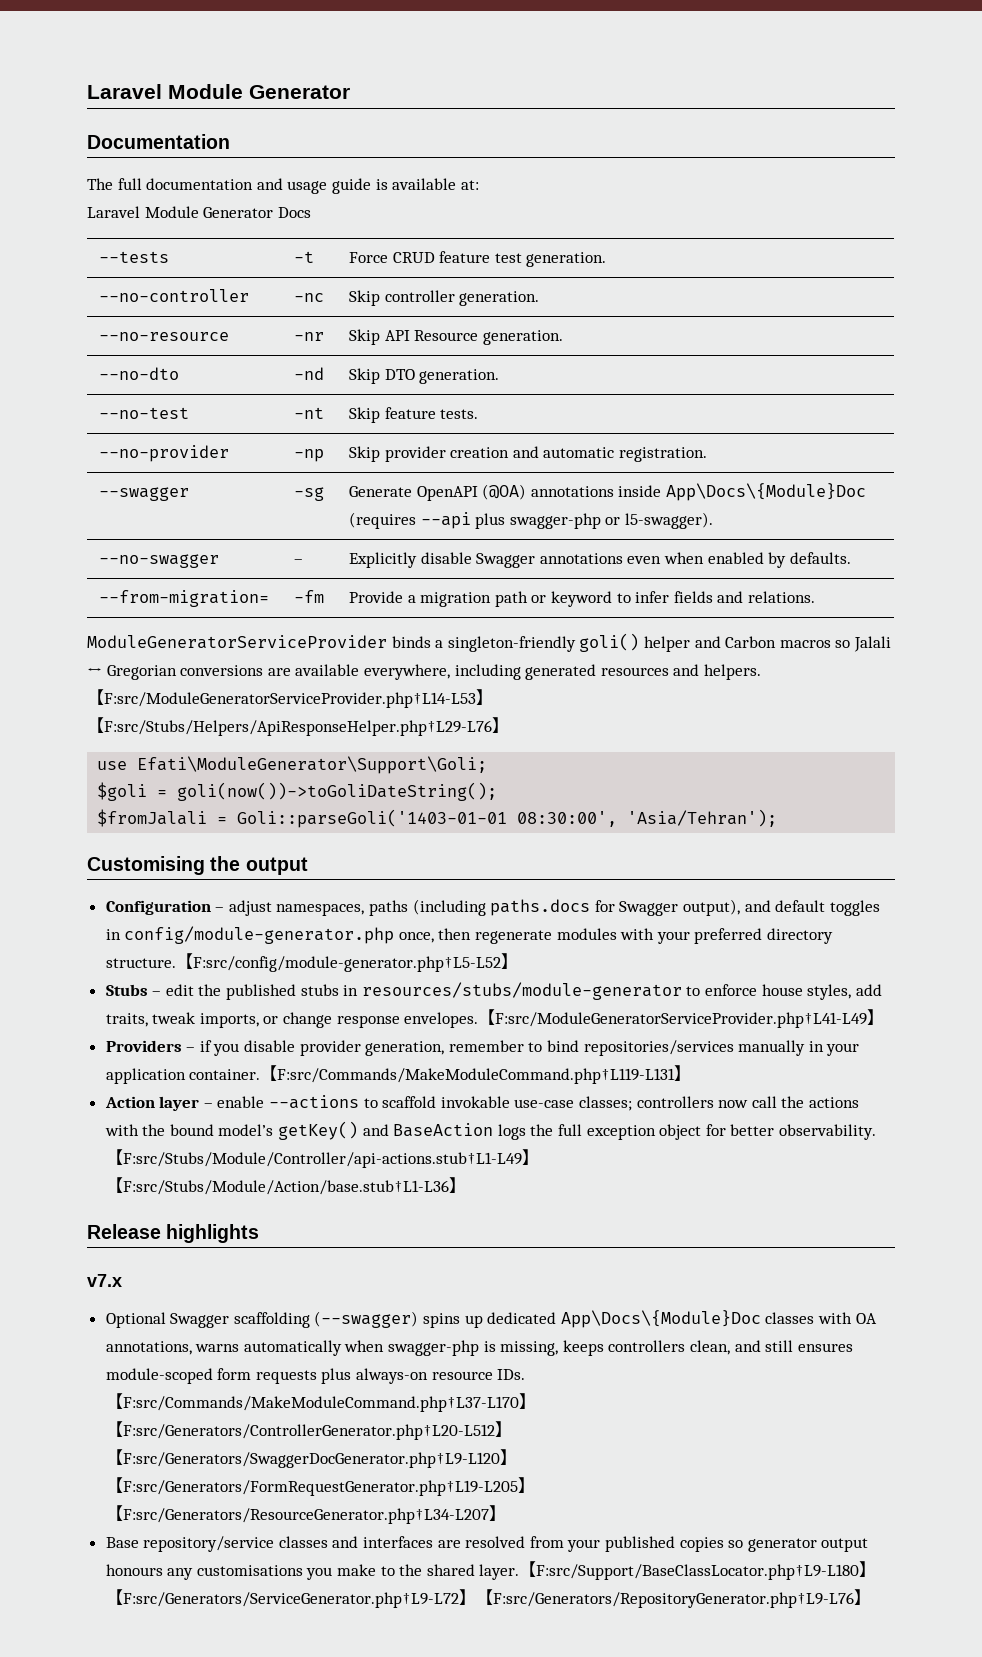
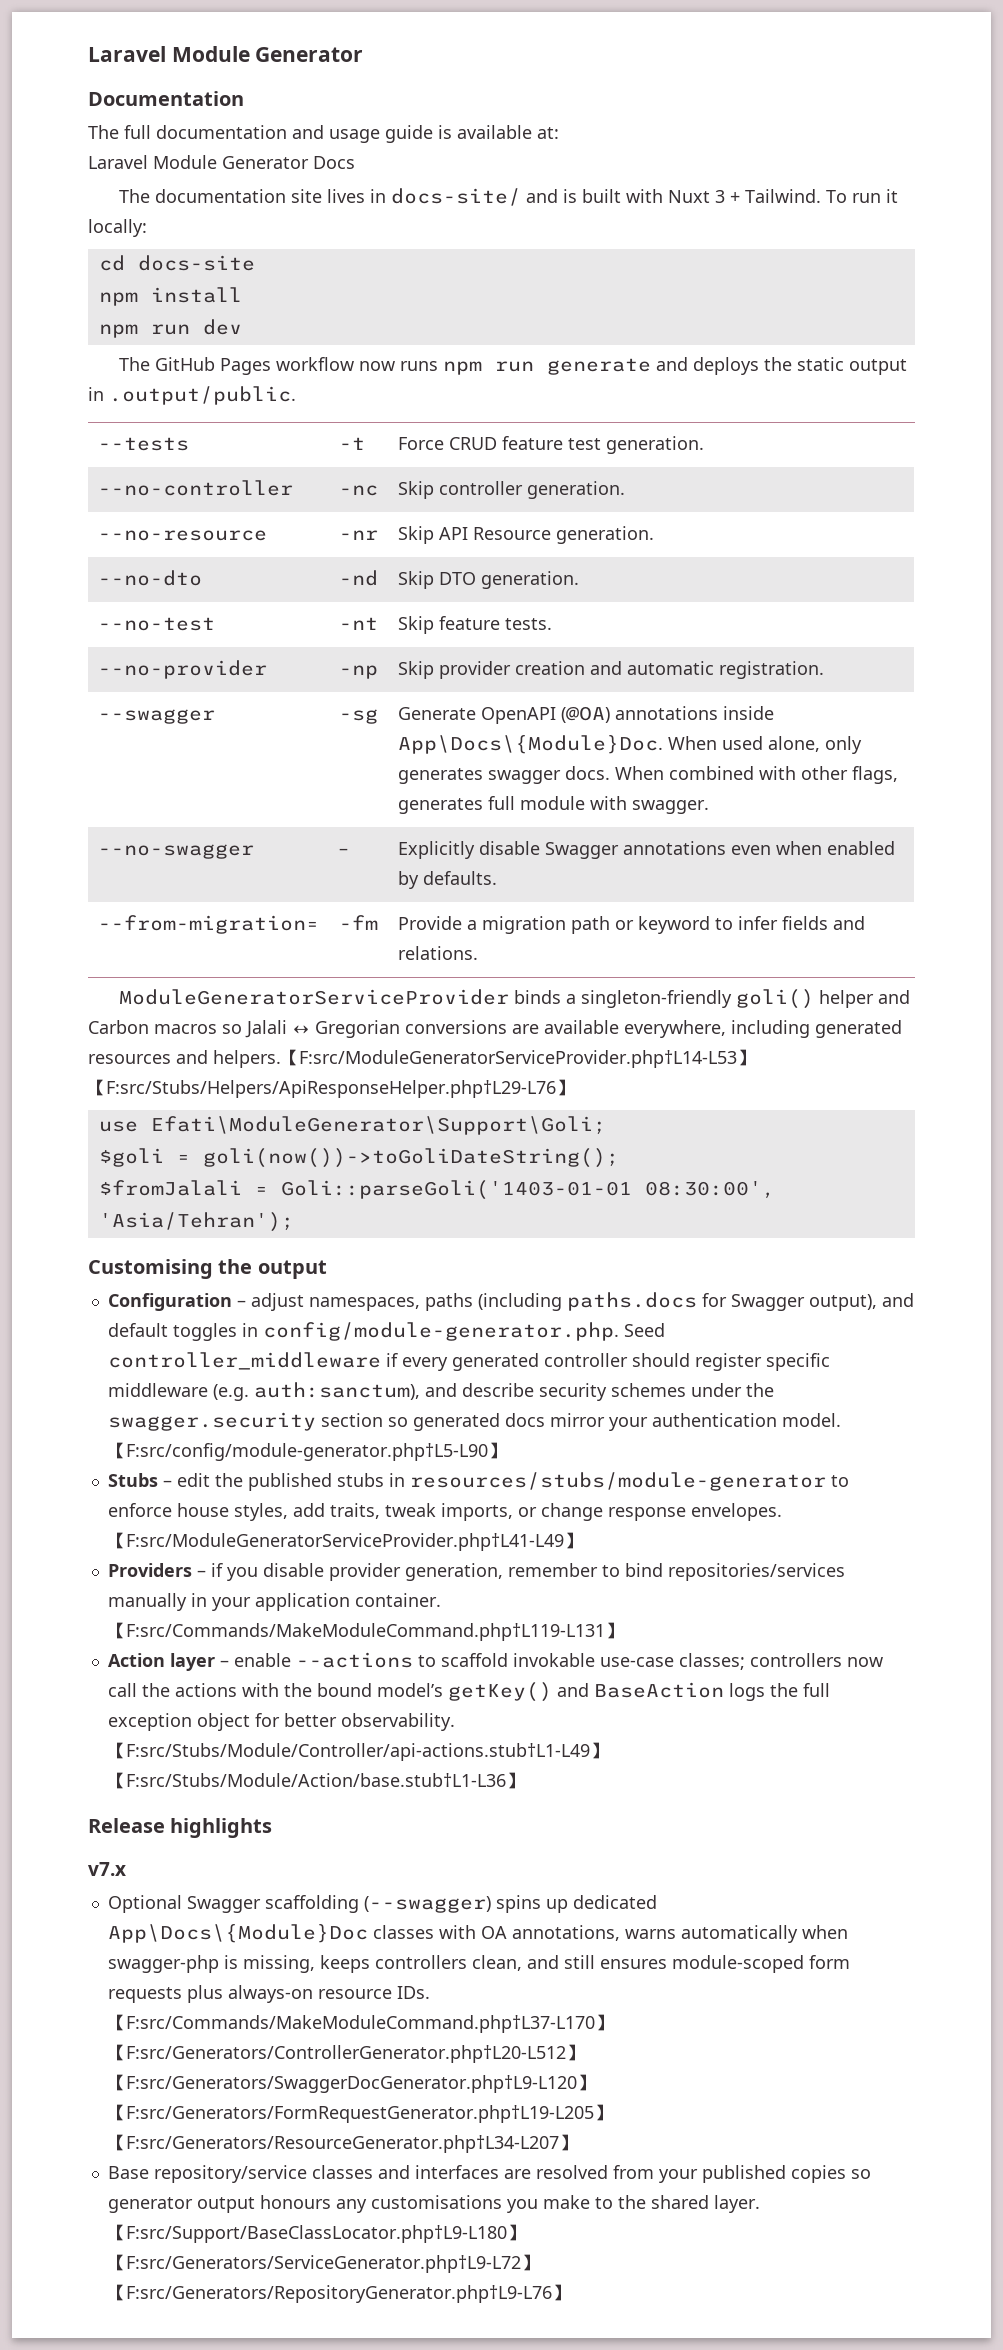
+ The documentation site lives in docs-site/ and is built with Nuxt 3 + Tailwind. To run it locally:
+ cd docs-site
+ npm install
+ npm run dev
+ The GitHub Pages workflow now runs npm run generate and deploys the static output in .output/public.
- --swagger | -sg | Generate OpenAPI (@OA) annotations inside App\Docs\{Module}Doc (requires --api plus swagger-php or l5-swagger).
+ --swagger | -sg | Generate OpenAPI (@OA) annotations inside App\Docs\{Module}Doc. When used alone, only generates swagger docs. When combined with other flags, generates full module with swagger.
- Configuration – adjust namespaces, paths (including paths.docs for Swagger output), and default toggles in config/module-generator.php once, then regenerate modules with your preferred directory structure.【F:src/config/module-generator.php†L5-L52】
+ Configuration – adjust namespaces, paths (including paths.docs for Swagger output), and default toggles in config/module-generator.php. Seed controller_middleware if every generated controller should register specific middleware (e.g. auth:sanctum), and describe security schemes under the swagger.security section so generated docs mirror your authentication model.【F:src/config/module-generator.php†L5-L90】

